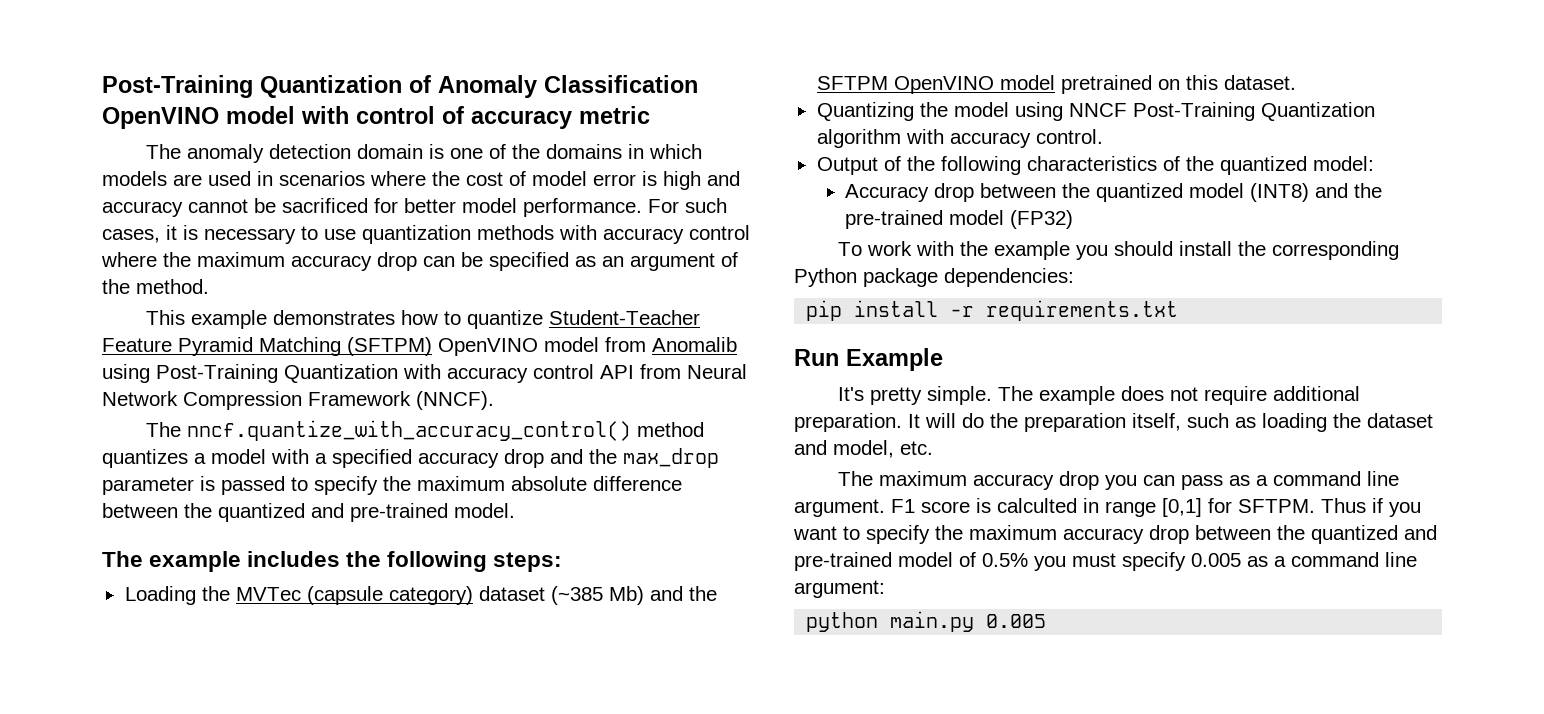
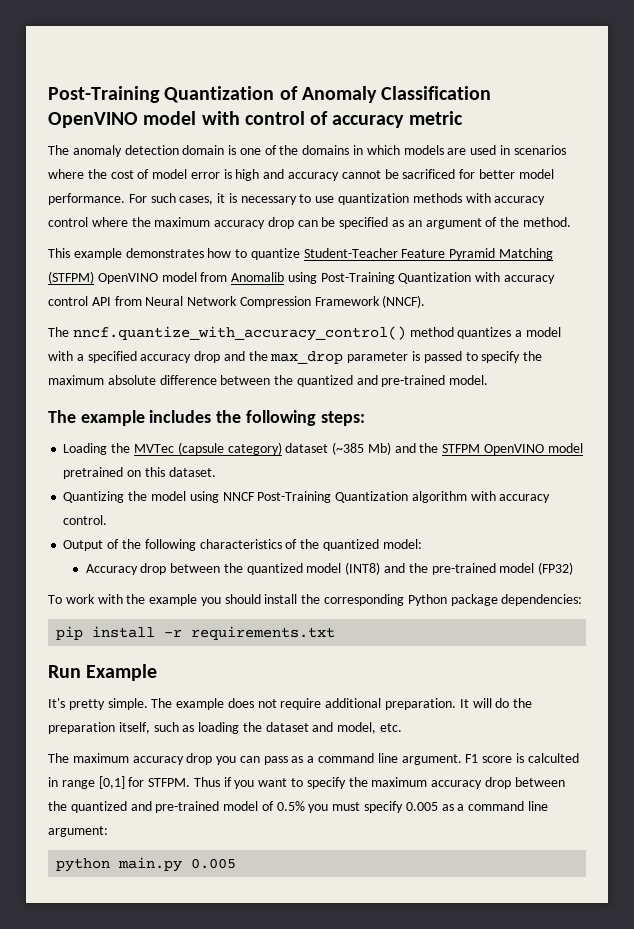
- This example demonstrates how to quantize Student-Teacher Feature Pyramid Matching (SFTPM) OpenVINO model from Anomalib using Post-Training Quantization with accuracy control API from Neural Network Compression Framework (NNCF).
+ This example demonstrates how to quantize Student-Teacher Feature Pyramid Matching (STFPM) OpenVINO model from Anomalib using Post-Training Quantization with accuracy control API from Neural Network Compression Framework (NNCF).
- Loading the MVTec (capsule category) dataset (~385 Mb) and the SFTPM OpenVINO model pretrained on this dataset.
+ Loading the MVTec (capsule category) dataset (~385 Mb) and the STFPM OpenVINO model pretrained on this dataset.
- F1 score is calculted in range [0,1] for SFTPM.
+ F1 score is calculted in range [0,1] for STFPM.

